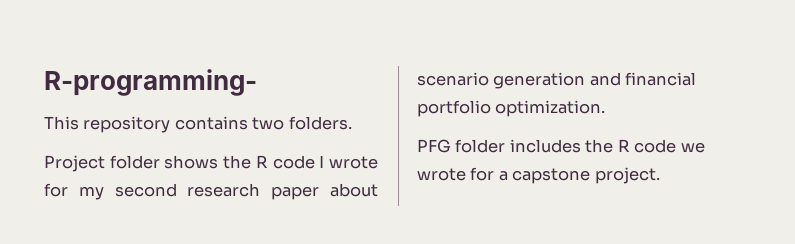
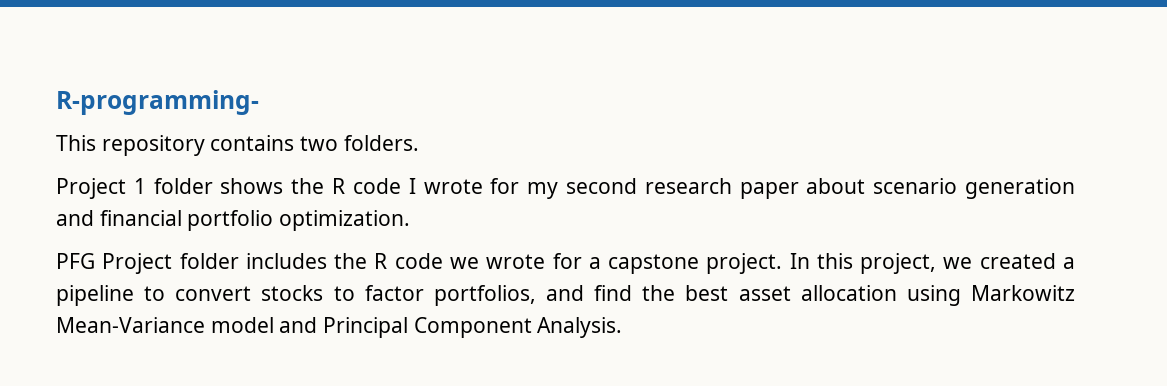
- Project folder shows the R code I wrote for my second research paper about scenario generation and financial portfolio optimization.
+ Project 1 folder shows the R code I wrote for my second research paper about scenario generation and financial portfolio optimization.
- PFG folder includes the R code we wrote for a capstone project.
+ PFG Project folder includes the R code we wrote for a capstone project.
+ In this project, we created a pipeline to convert stocks to factor portfolios, and find the best asset allocation using Markowitz Mean-Variance model and Principal Component Analysis.

